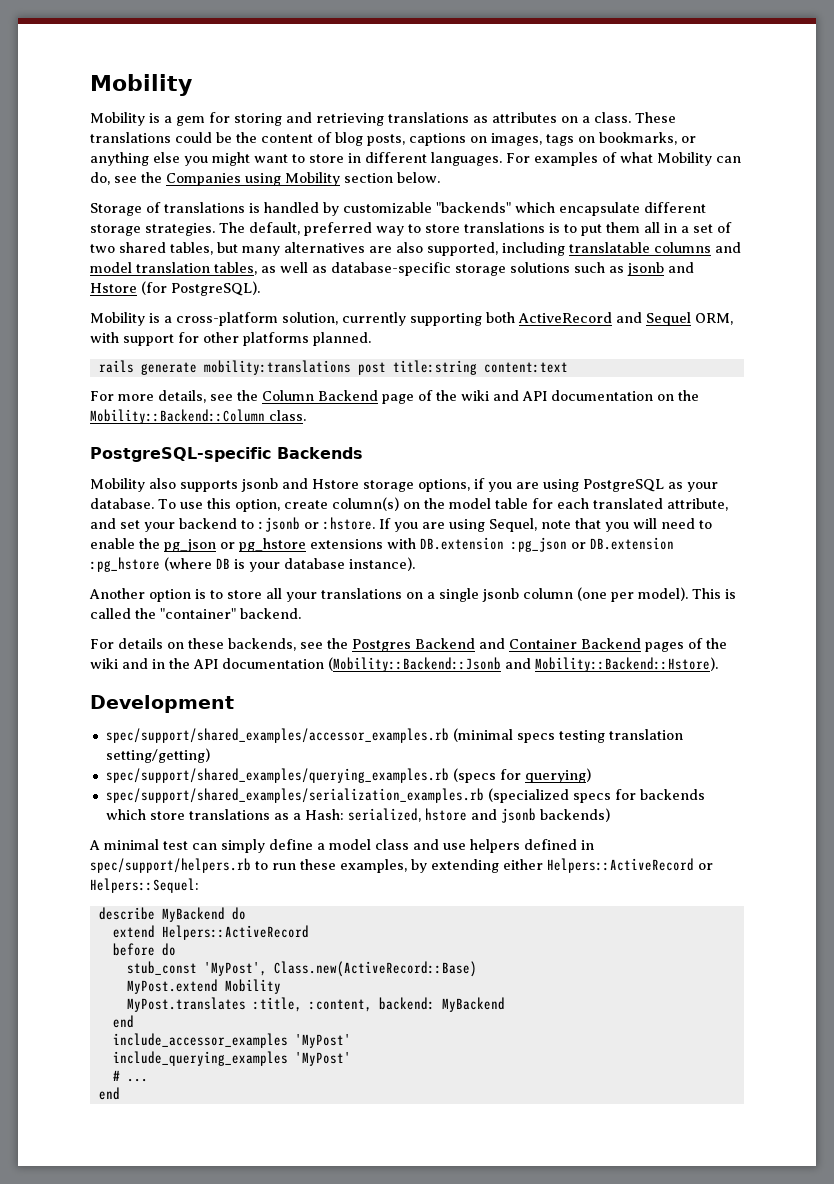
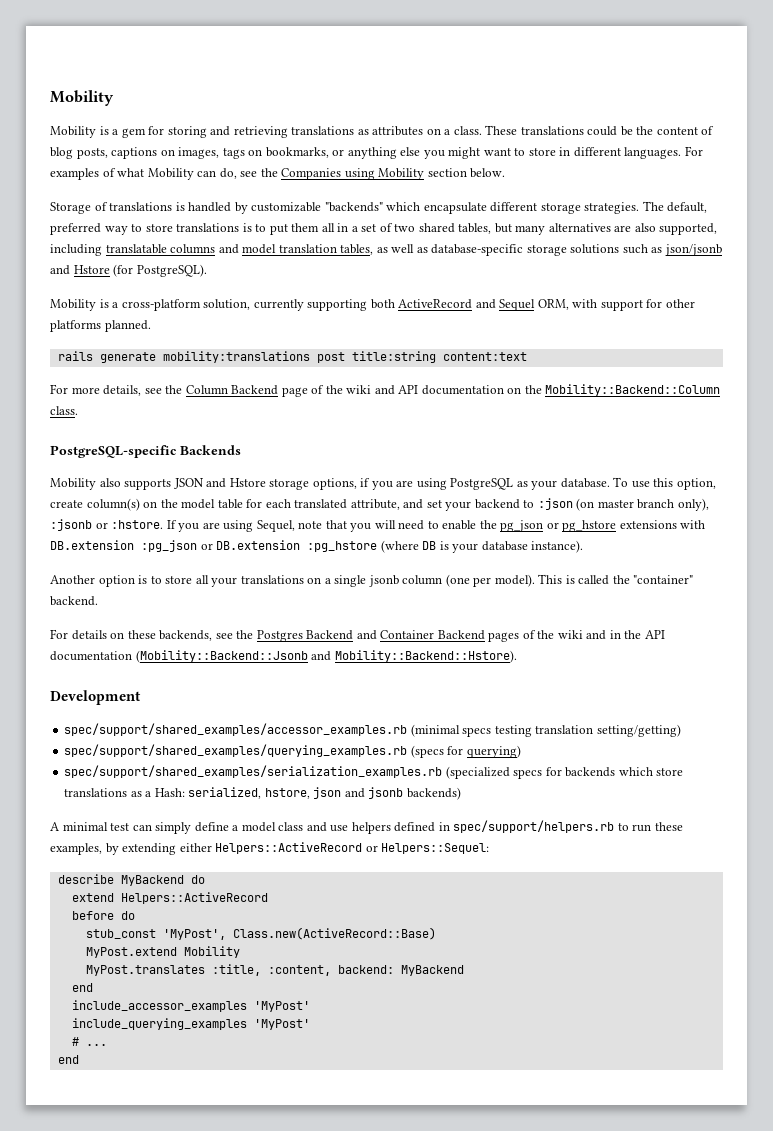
- The default, preferred way to store translations is to put them all in a set of two shared tables, but many alternatives are also supported, including translatable columns and model translation tables, as well as database-specific storage solutions such as jsonb and Hstore (for PostgreSQL).
+ The default, preferred way to store translations is to put them all in a set of two shared tables, but many alternatives are also supported, including translatable columns and model translation tables, as well as database-specific storage solutions such as json/jsonb and Hstore (for PostgreSQL).
- Mobility also supports jsonb and Hstore storage options, if you are using PostgreSQL as your database.
+ Mobility also supports JSON and Hstore storage options, if you are using PostgreSQL as your database.
- To use this option, create column(s) on the model table for each translated attribute, and set your backend to :jsonb or :hstore.
+ To use this option, create column(s) on the model table for each translated attribute, and set your backend to :json (on master branch only), :jsonb or :hstore.
- spec/support/shared_examples/serialization_examples.rb (specialized specs for backends which store translations as a Hash: serialized, hstore and jsonb backends)
+ spec/support/shared_examples/serialization_examples.rb (specialized specs for backends which store translations as a Hash: serialized, hstore, json and jsonb backends)

